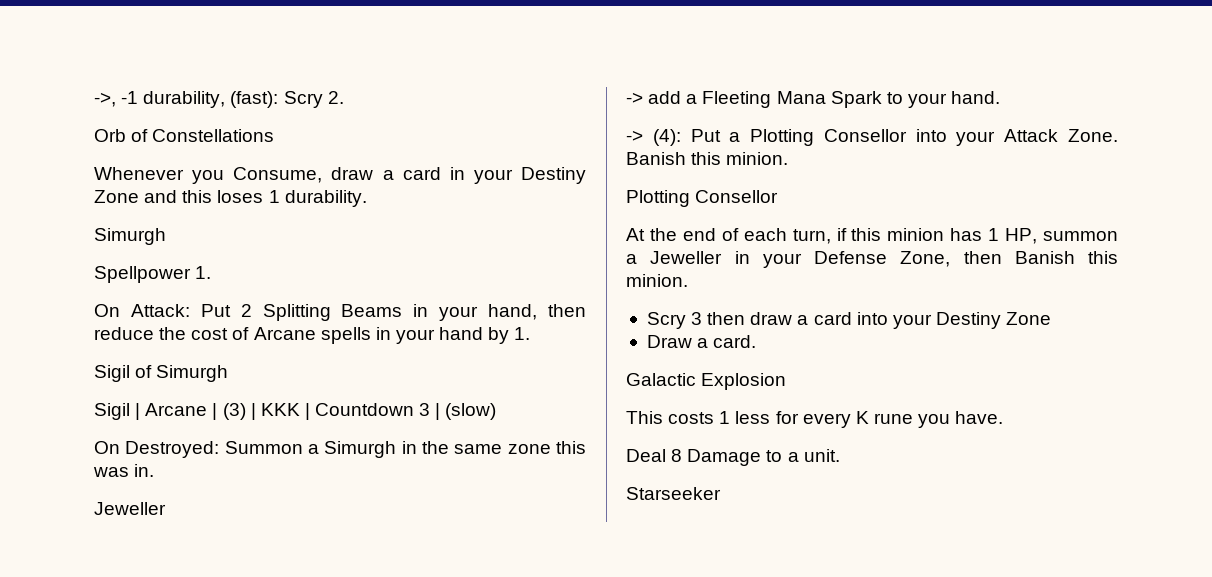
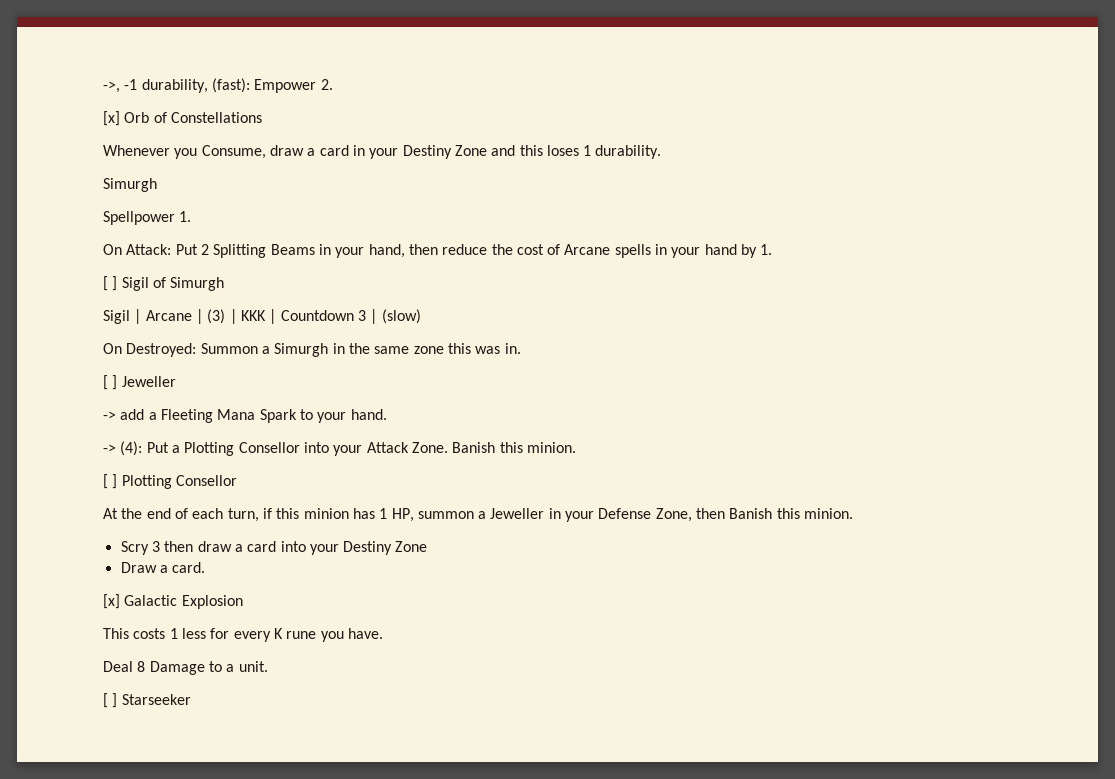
- ->, -1 durability, (fast): Scry 2.
+ ->, -1 durability, (fast): Empower 2.
- Orb of Constellations
+ [x] Orb of Constellations
- Sigil of Simurgh
+ [ ] Sigil of Simurgh
  On Destroyed: Summon a Simurgh in the same zone this was in.
- Jeweller
+ [ ] Jeweller
  -> (4): Put a Plotting Consellor into your Attack Zone. Banish this minion.
- Plotting Consellor
+ [ ] Plotting Consellor
- Galactic Explosion
+ [x] Galactic Explosion
- Starseeker
+ [ ] Starseeker

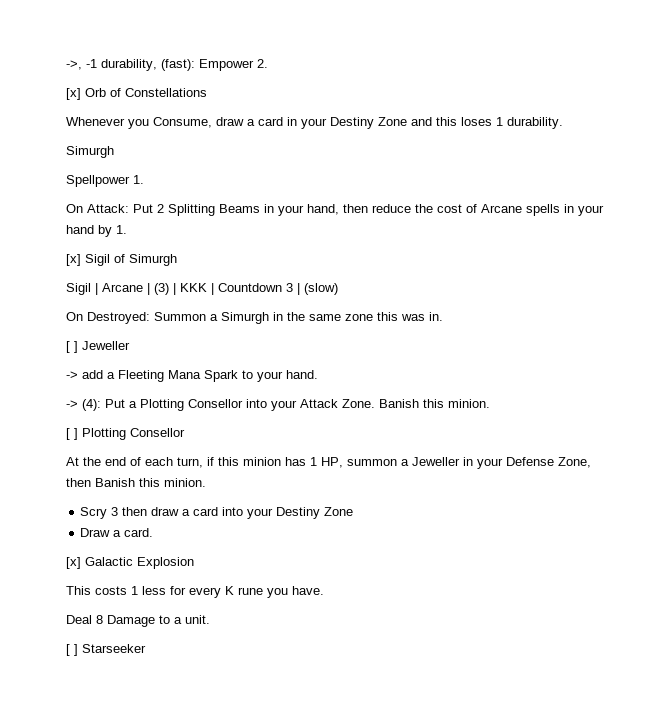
- [ ] Sigil of Simurgh
+ [x] Sigil of Simurgh

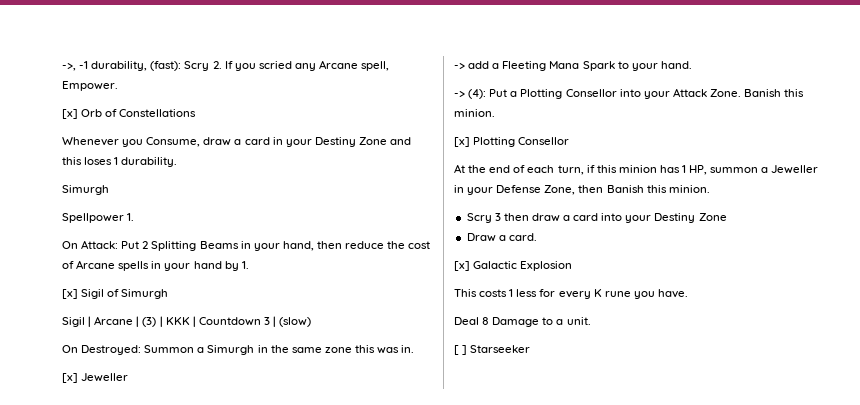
- ->, -1 durability, (fast): Empower 2.
+ ->, -1 durability, (fast): Scry 2. If you scried any Arcane spell, Empower.
- [ ] Jeweller
+ [x] Jeweller
- [ ] Plotting Consellor
+ [x] Plotting Consellor

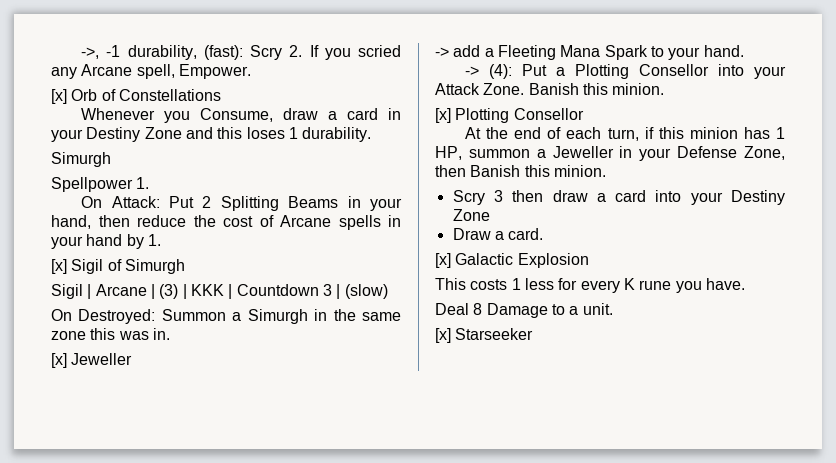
- [ ] Starseeker
+ [x] Starseeker

